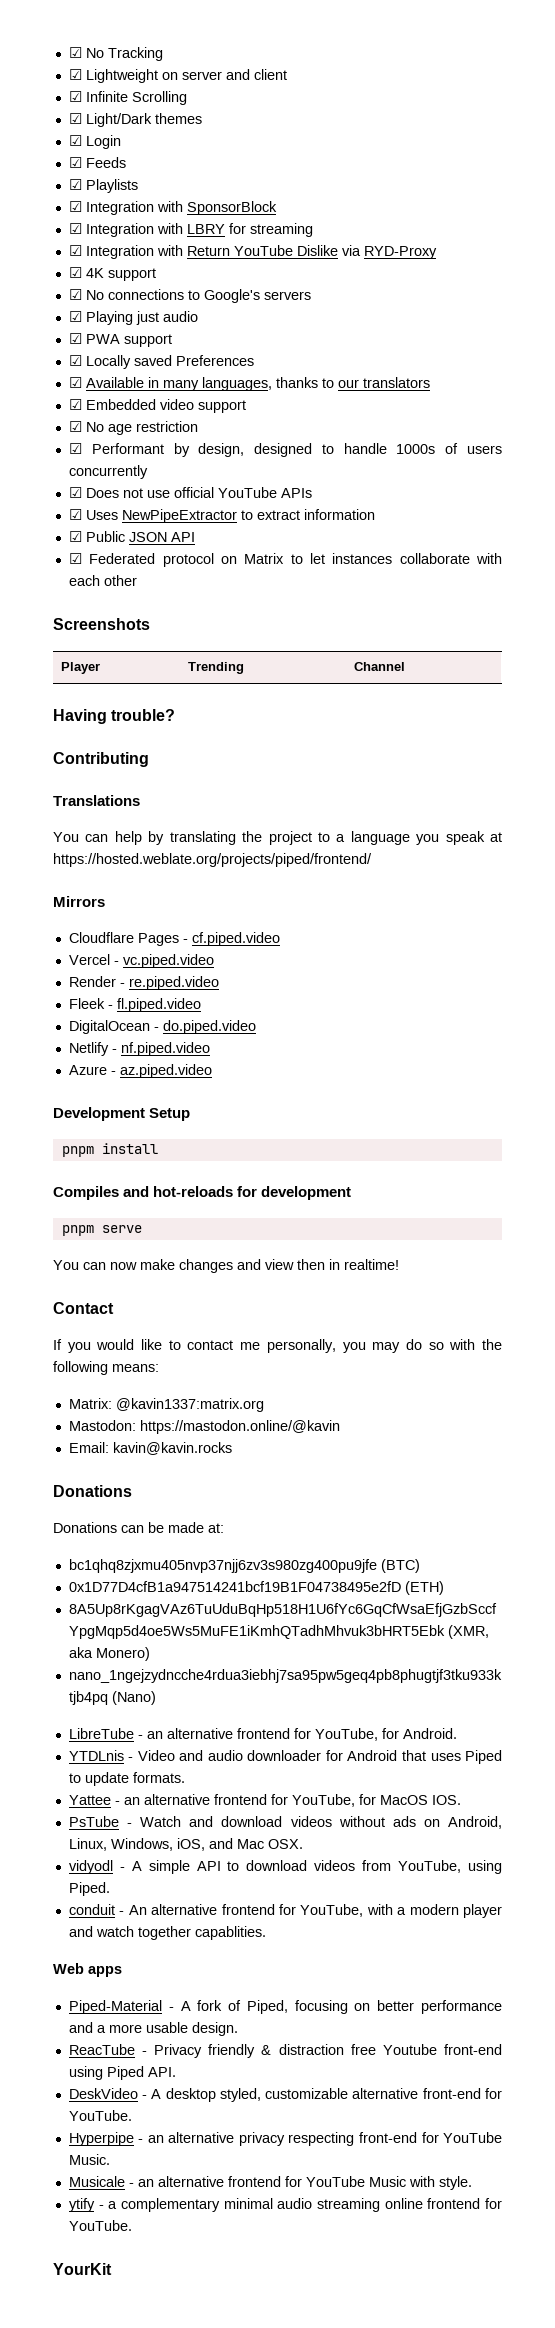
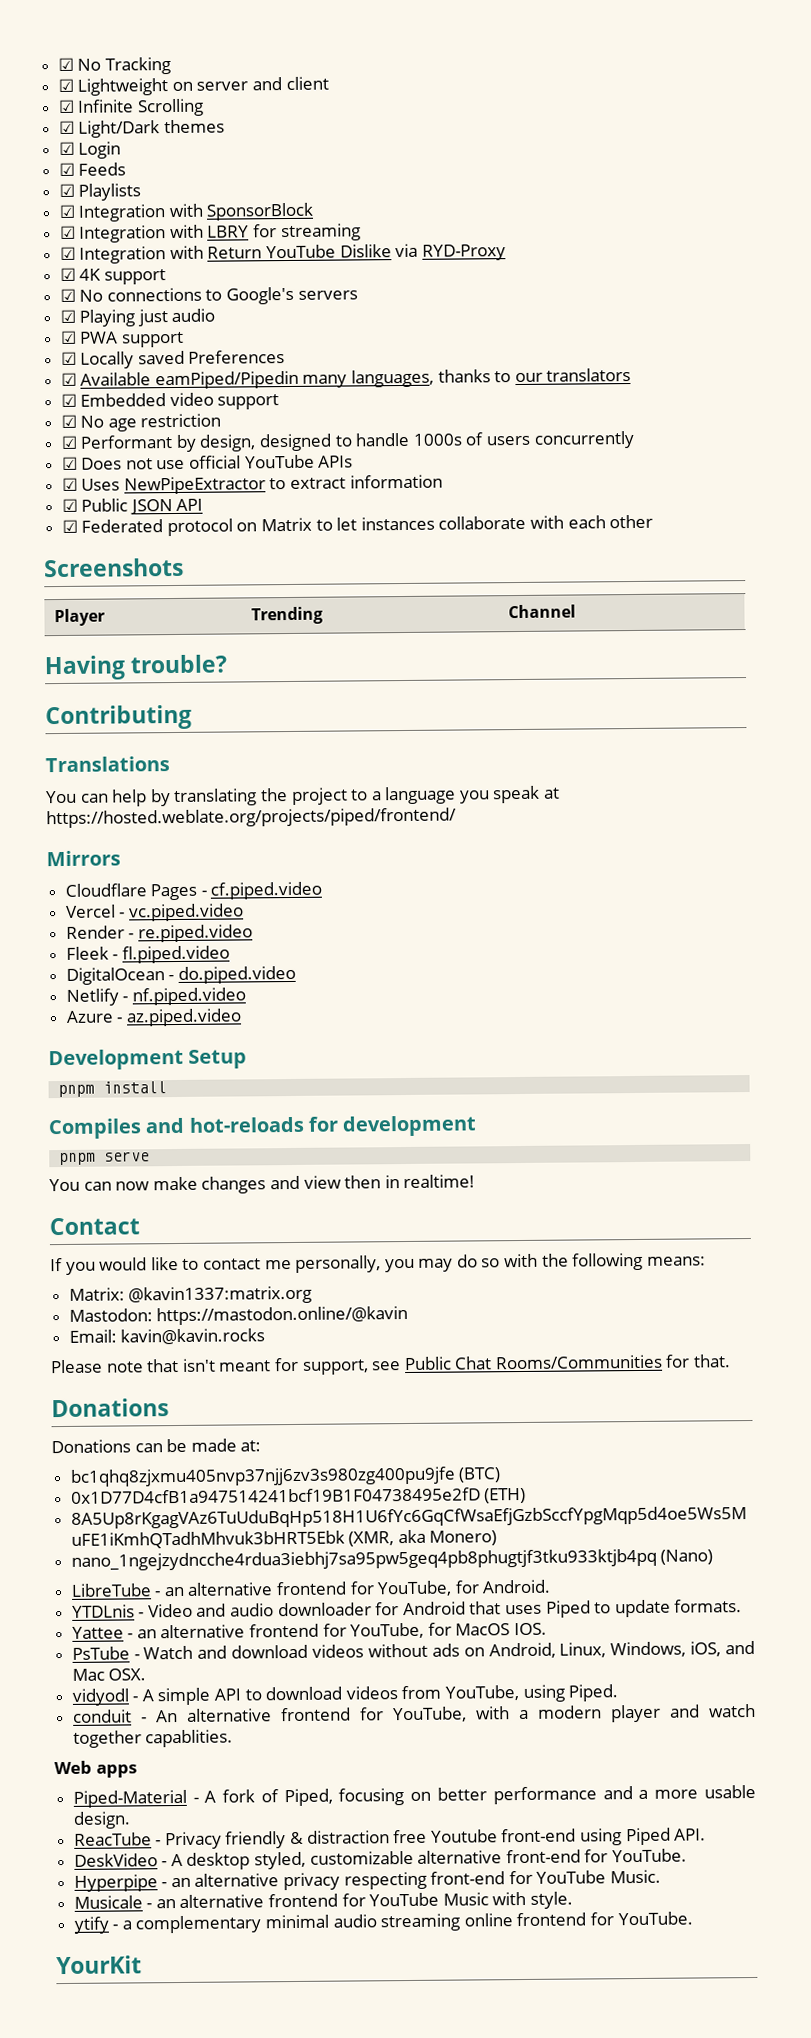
- ☑ Available in many languages, thanks to our translators
+ ☑ Available eamPiped/Pipedin many languages, thanks to our translators
+ Please note that isn't meant for support, see Public Chat Rooms/Communities for that.

